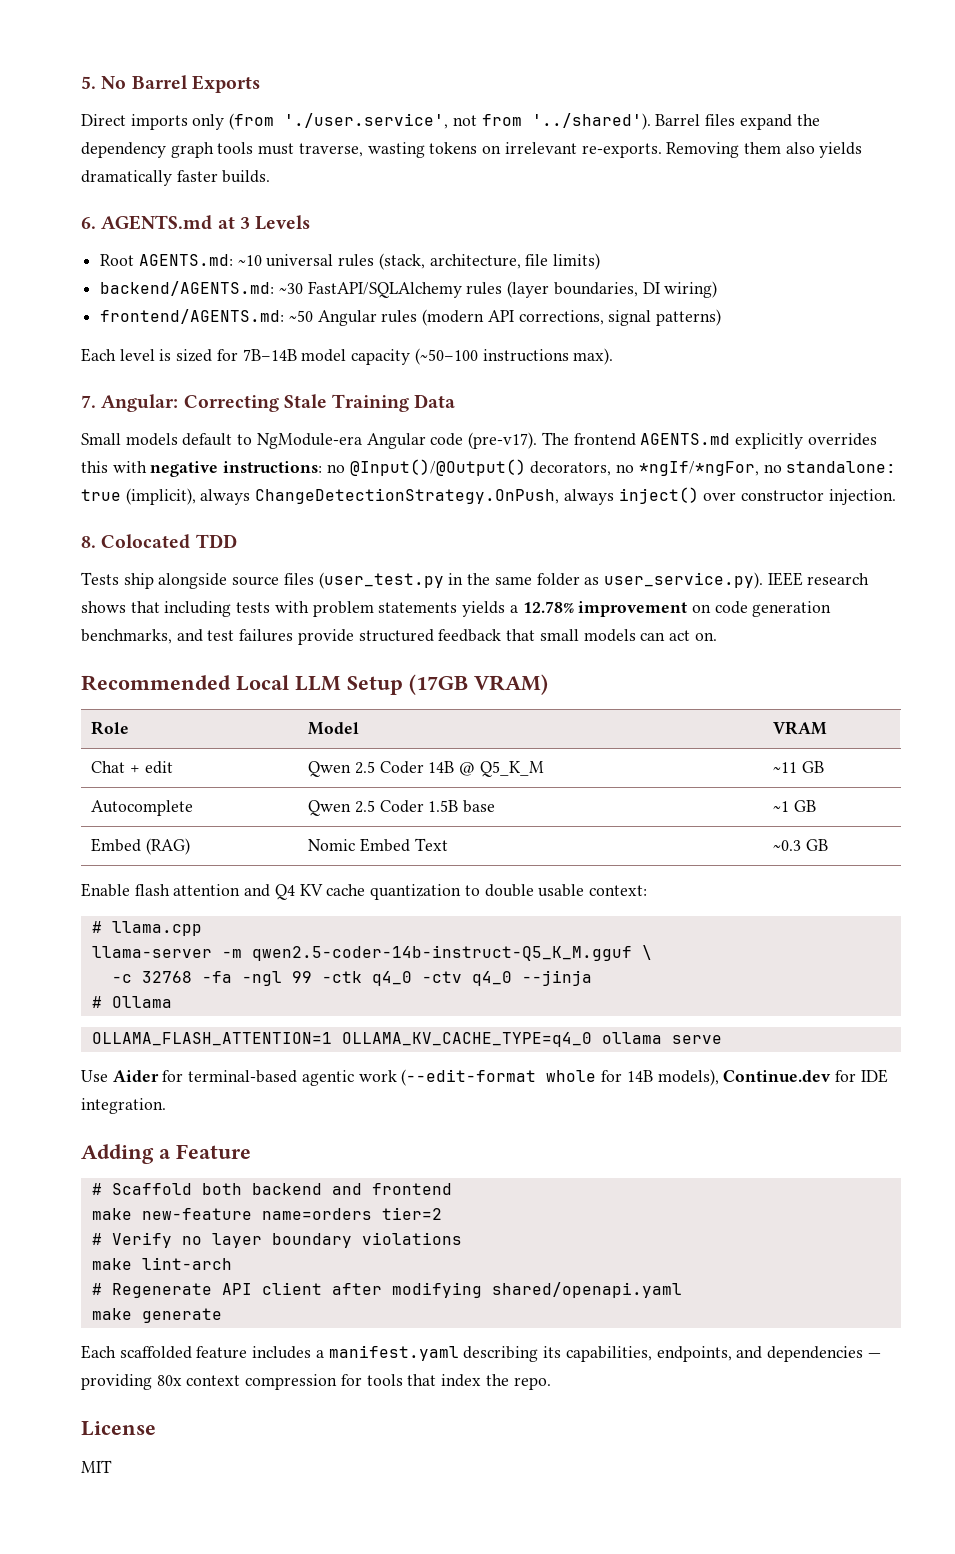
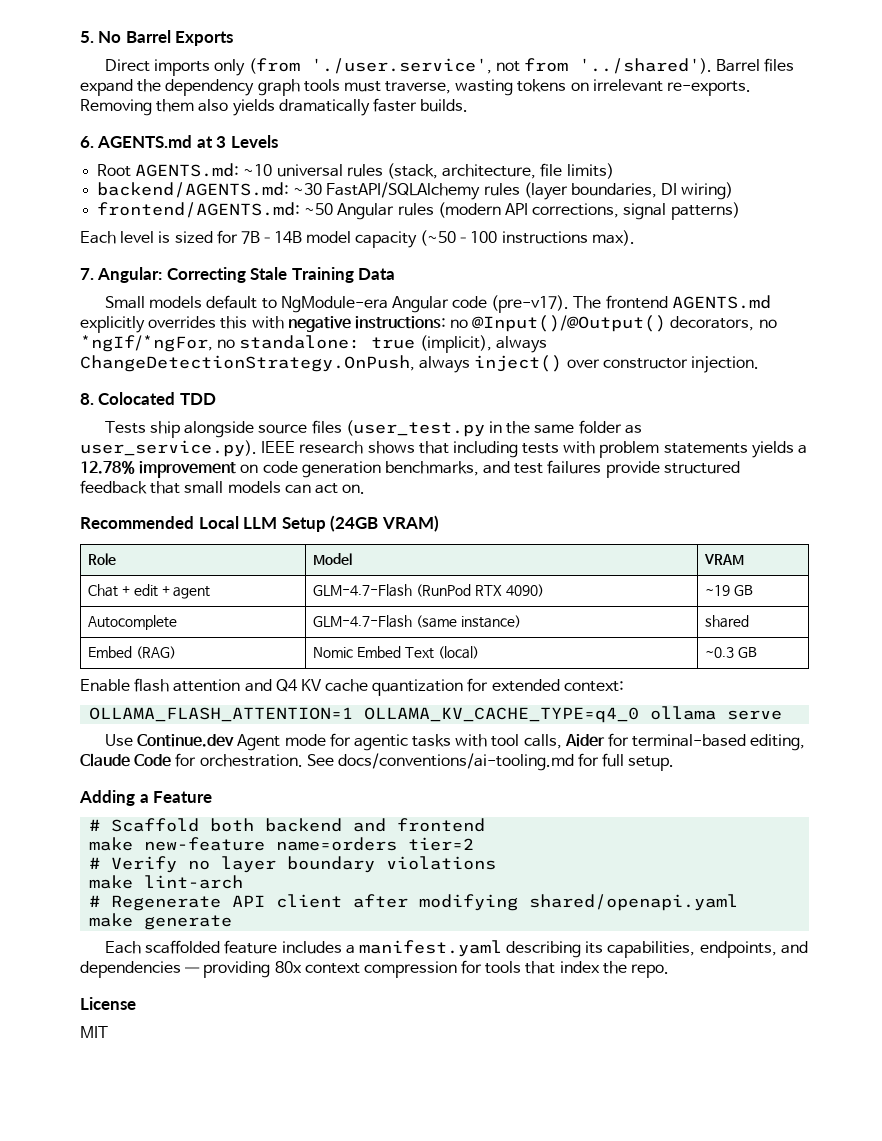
- Recommended Local LLM Setup (17GB VRAM)
+ Recommended Local LLM Setup (24GB VRAM)
- Chat + edit | Qwen 2.5 Coder 14B @ Q5_K_M | ~11 GB
- Autocomplete | Qwen 2.5 Coder 1.5B base | ~1 GB
+ Chat + edit + agent | GLM-4.7-Flash (RunPod RTX 4090) | ~19 GB
+ Autocomplete | GLM-4.7-Flash (same instance) | shared
- Embed (RAG) | Nomic Embed Text | ~0.3 GB
+ Embed (RAG) | Nomic Embed Text (local) | ~0.3 GB
- Enable flash attention and Q4 KV cache quantization to double usable context:
- # llama.cpp
- llama-server -m qwen2.5-coder-14b-instruct-Q5_K_M.gguf \
- -c 32768 -fa -ngl 99 -ctk q4_0 -ctv q4_0 --jinja
- # Ollama
+ Enable flash attention and Q4 KV cache quantization for extended context:
- Use Aider for terminal-based agentic work (--edit-format whole for 14B models), Continue.dev for IDE integration.
+ Use Continue.dev Agent mode for agentic tasks with tool calls, Aider for terminal-based editing, Claude Code for orchestration. See docs/conventions/ai-tooling.md for full setup.

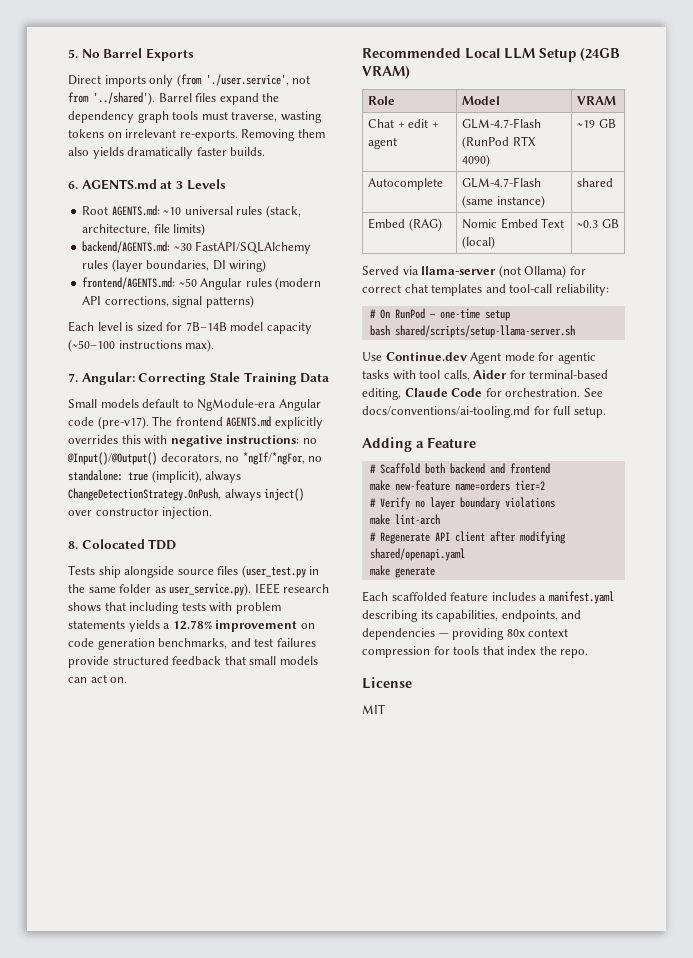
- Enable flash attention and Q4 KV cache quantization for extended context:
- OLLAMA_FLASH_ATTENTION=1 OLLAMA_KV_CACHE_TYPE=q4_0 ollama serve
+ Served via llama-server (not Ollama) for correct chat templates and tool-call reliability:
+ # On RunPod — one-time setup
+ bash shared/scripts/setup-llama-server.sh

